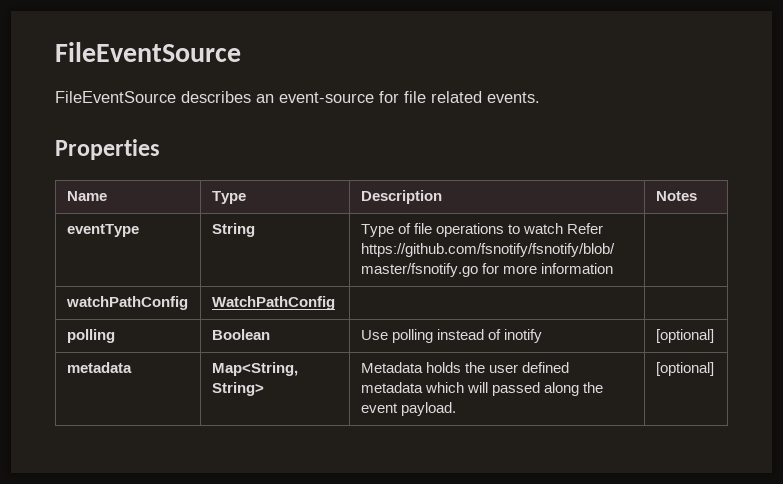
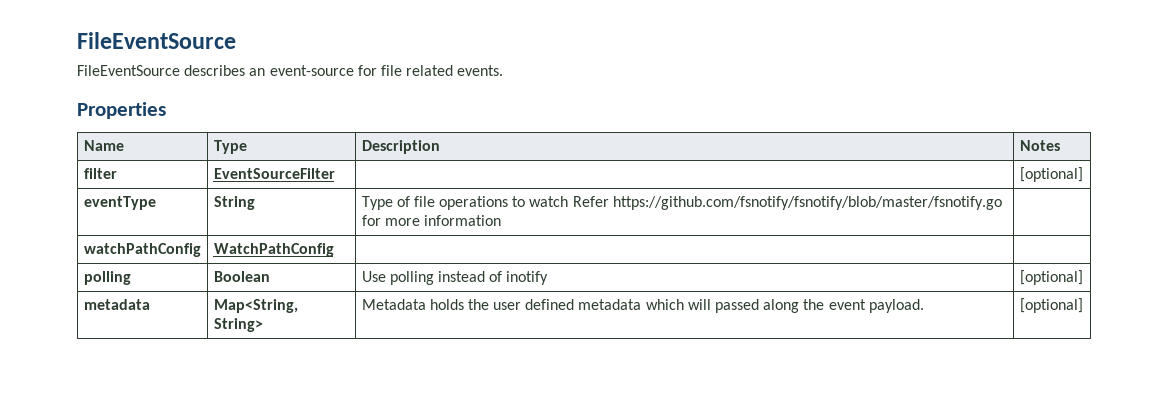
+ filter | EventSourceFilter | | [optional]

